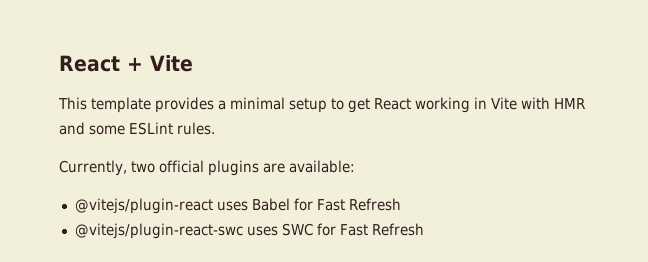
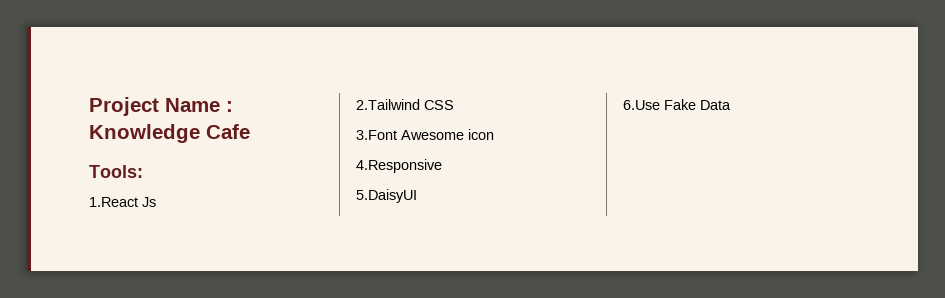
- React + Vite
- This template provides a minimal setup to get React working in Vite with HMR and some ESLint rules.
- Currently, two official plugins are available:
- @vitejs/plugin-react uses Babel for Fast Refresh
- @vitejs/plugin-react-swc uses SWC for Fast Refresh
+ Project Name : Knowledge Cafe
+ Tools:
+ 1.React Js
+ 2.Tailwind CSS
+ 3.Font Awesome icon
+ 4.Responsive
+ 5.DaisyUI
+ 6.Use Fake Data

